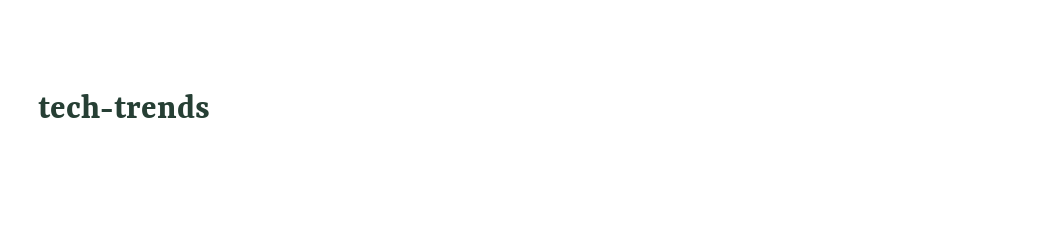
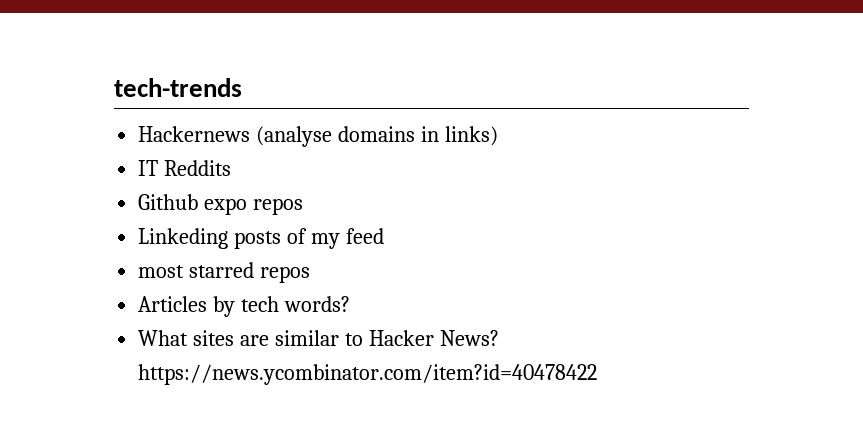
+ Hackernews (analyse domains in links)
+ IT Reddits
+ Github expo repos
+ Linkeding posts of my feed
+ most starred repos
+ Articles by tech words?
+ What sites are similar to Hacker News? https://news.ycombinator.com/item?id=40478422

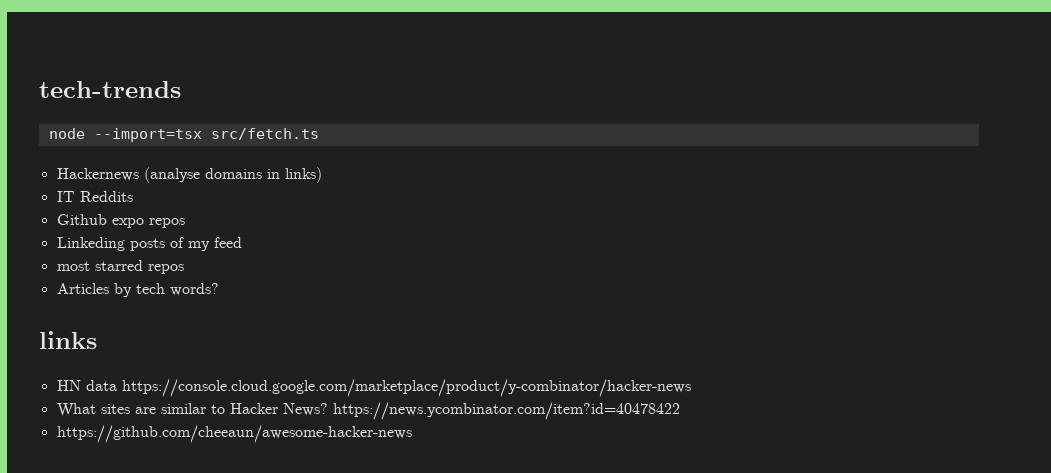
+ node --import=tsx src/fetch.ts
+ links
+ HN data https://console.cloud.google.com/marketplace/product/y-combinator/hacker-news
+ https://github.com/cheeaun/awesome-hacker-news

